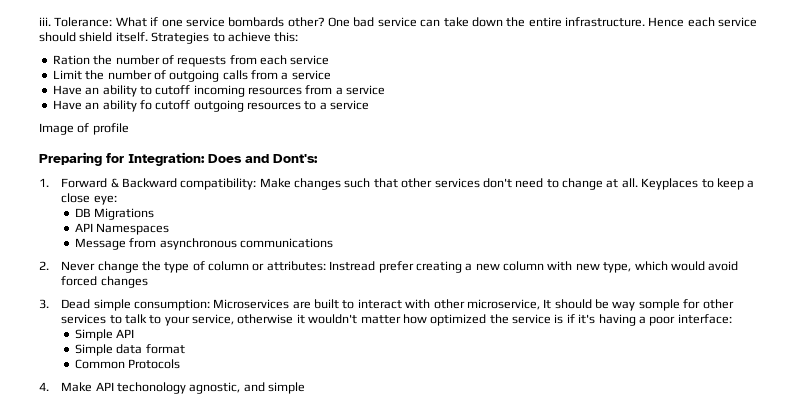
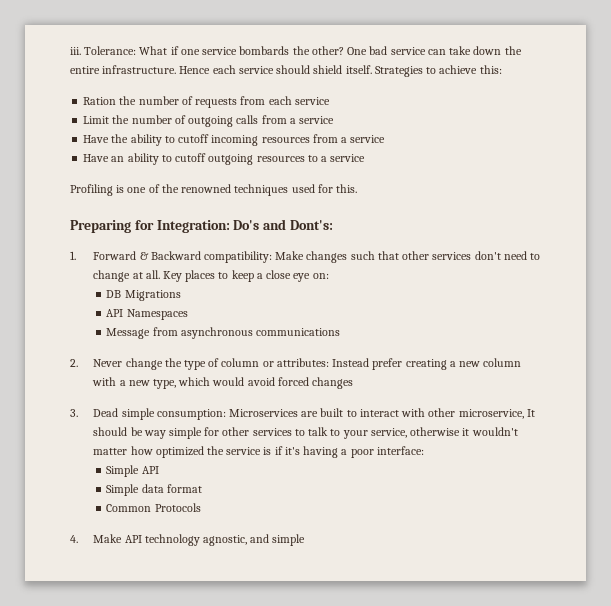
- Tolerance: What if one service bombards other?
+ Tolerance: What if one service bombards the other?
- Have an ability to cutoff incoming resources from a service
+ Have the ability to cutoff incoming resources from a service
- Have an ability fo cutoff outgoing resources to a service
+ Have an ability to cutoff outgoing resources to a service
- Image of profile
+ Profiling is one of the renowned techniques used for this.
- Preparing for Integration: Does and Dont's:
+ Preparing for Integration: Do's and Dont's:
- Keyplaces to keep a close eye:
+ Key places to keep a close eye on:
- 2. Never change the type of column or attributes: Instread prefer creating a new column with new type, which would avoid forced changes
+ 2. Never change the type of column or attributes: Instead prefer creating a new column with a new type, which would avoid forced changes
- 3. Dead simple consumption: Microservices are built to interact with other microservice, It should be way somple for other services to talk to your service, otherwise it wouldn't matter how optimized the service is if it's having a poor interface:
+ 3. Dead simple consumption: Microservices are built to interact with other microservice, It should be way simple for other services to talk to your service, otherwise it wouldn't matter how optimized the service is if it's having a poor interface:
- 4. Make API techonology agnostic, and simple
+ 4. Make API technology agnostic, and simple

